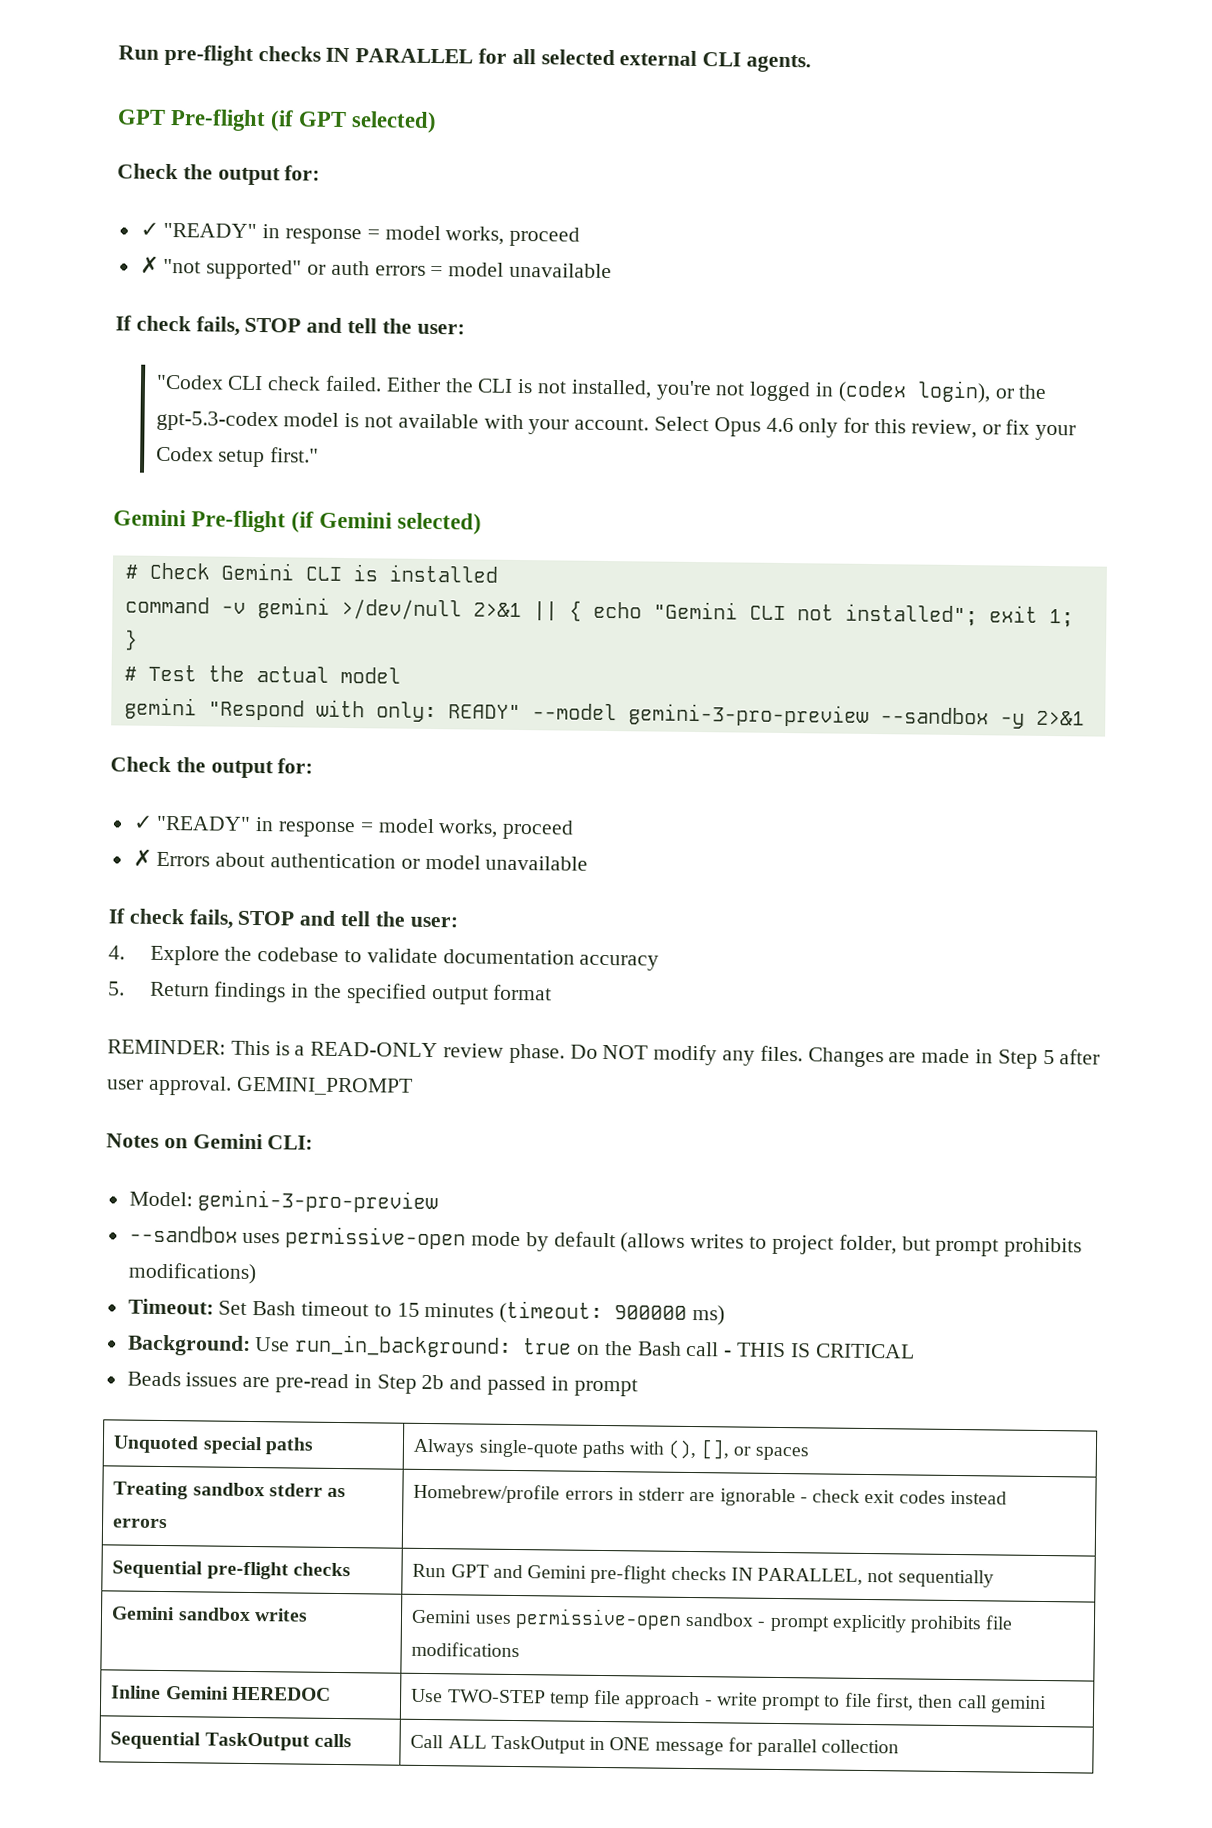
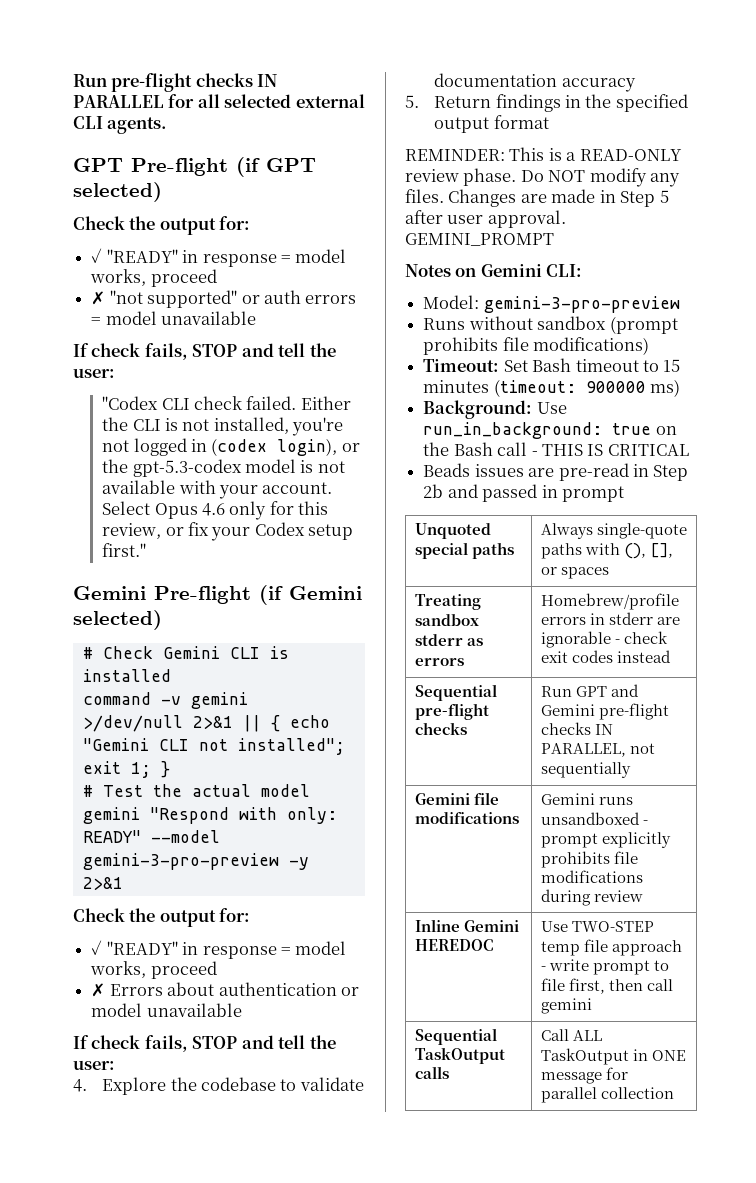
- gemini "Respond with only: READY" --model gemini-3-pro-preview --sandbox -y 2>&1
+ gemini "Respond with only: READY" --model gemini-3-pro-preview -y 2>&1
- --sandbox uses permissive-open mode by default (allows writes to project folder, but prompt prohibits modifications)
+ Runs without sandbox (prompt prohibits file modifications)
- Gemini sandbox writes | Gemini uses permissive-open sandbox - prompt explicitly prohibits file modifications
+ Gemini file modifications | Gemini runs unsandboxed - prompt explicitly prohibits file modifications during review

